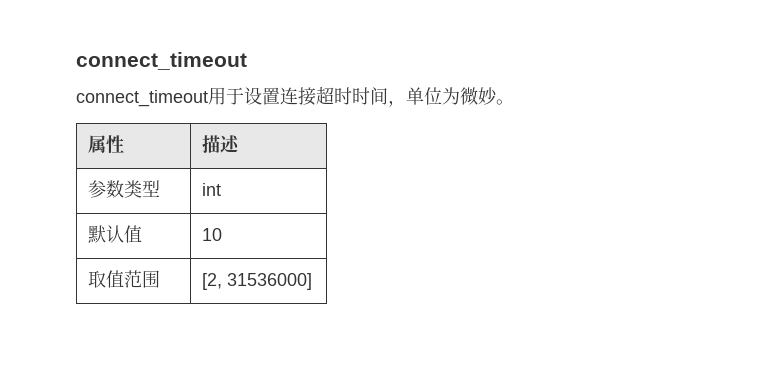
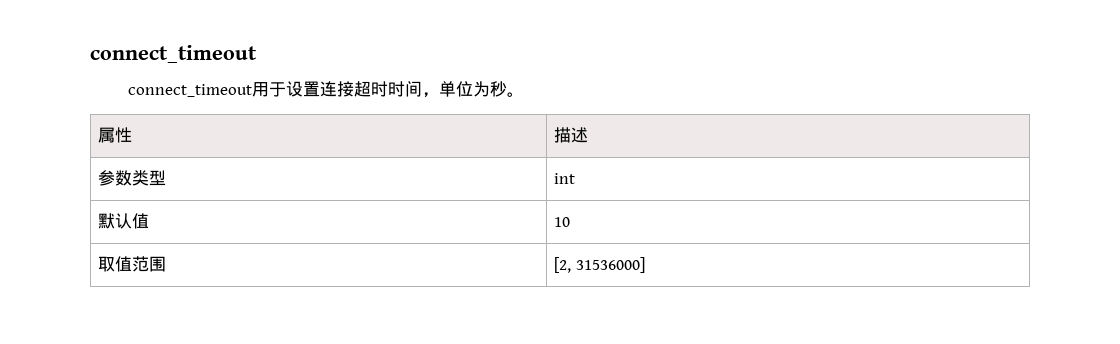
- connect_timeout用于设置连接超时时间，单位为微妙。
+ connect_timeout用于设置连接超时时间，单位为秒。

